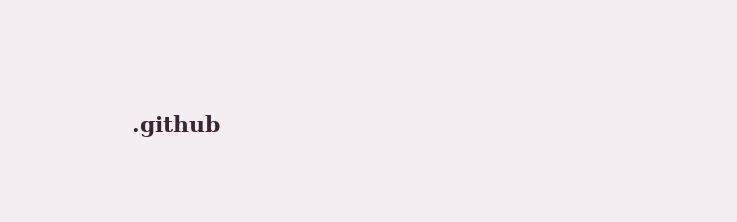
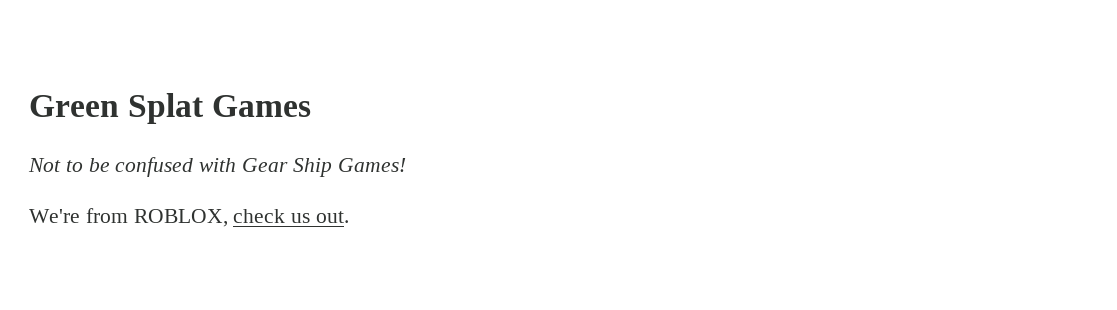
- .github
+ Green Splat Games
+ Not to be confused with Gear Ship Games!
+ We're from ROBLOX, check us out.

